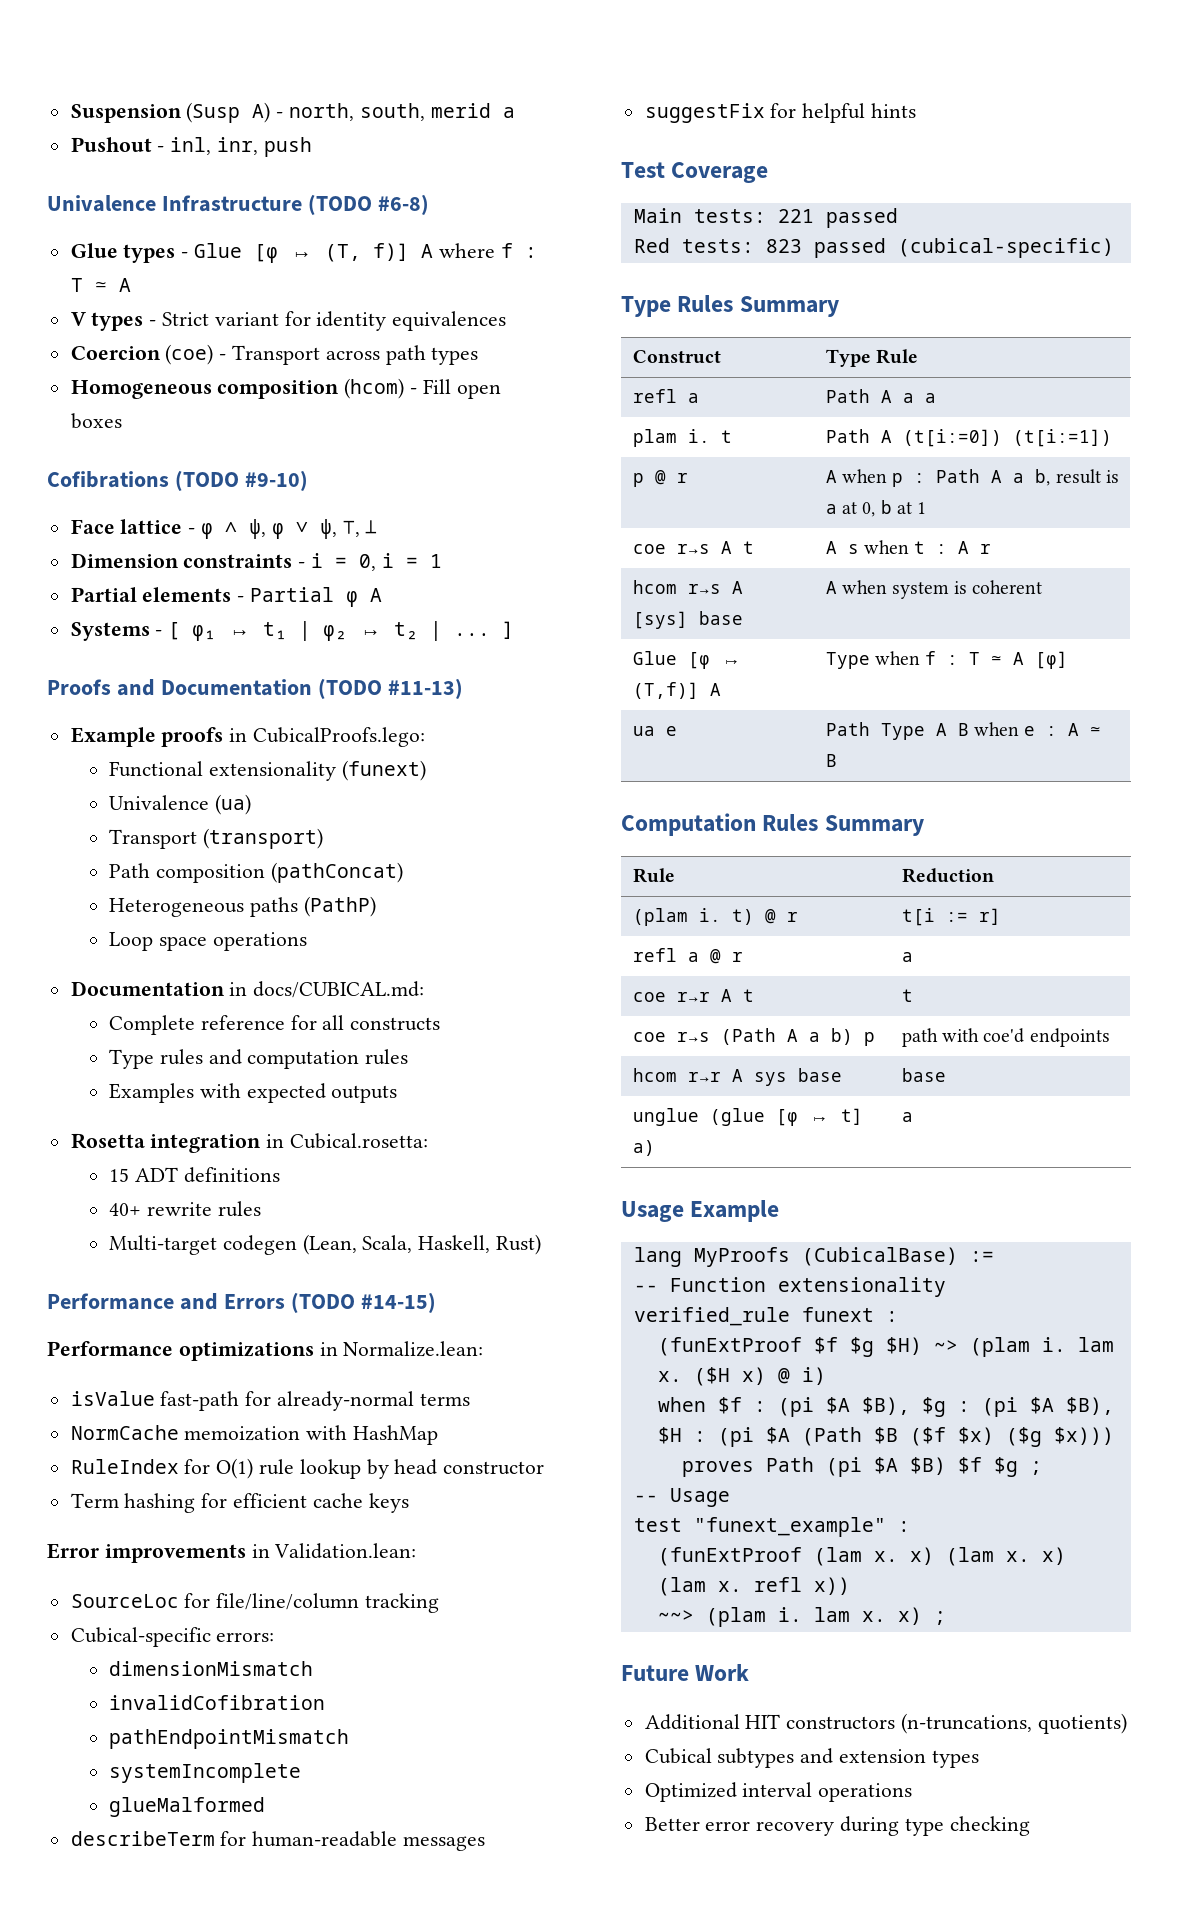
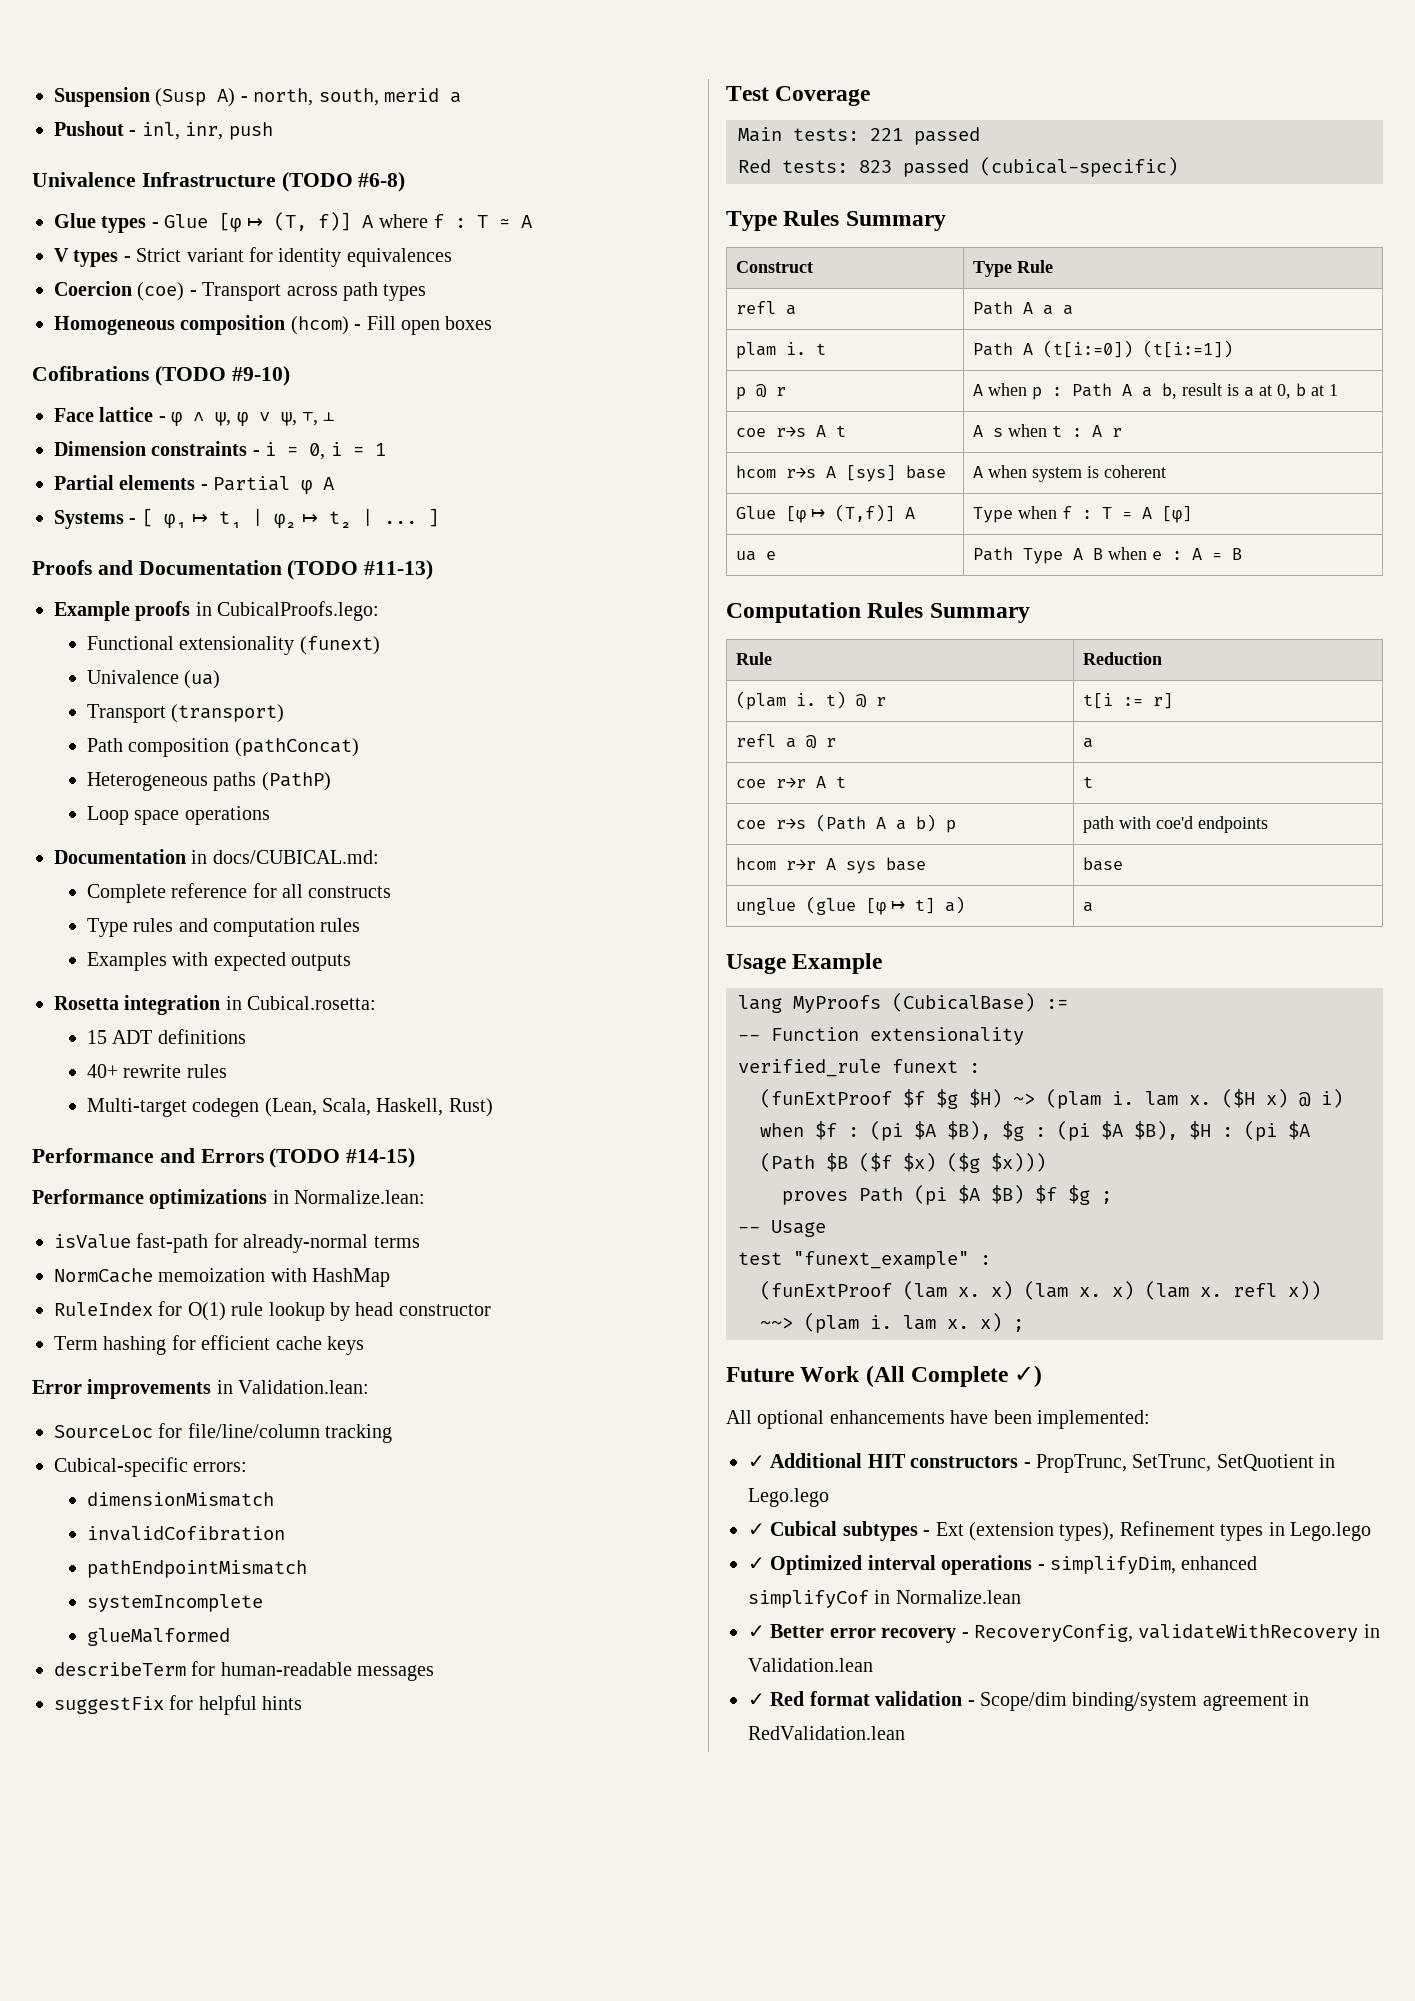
- Future Work
- Additional HIT constructors (n-truncations, quotients)
- Cubical subtypes and extension types
- Optimized interval operations
- Better error recovery during type checking
+ Future Work (All Complete ✓)
+ All optional enhancements have been implemented:
+ ✓ Additional HIT constructors - PropTrunc, SetTrunc, SetQuotient in Lego.lego
+ ✓ Cubical subtypes - Ext (extension types), Refinement types in Lego.lego
+ ✓ Optimized interval operations - simplifyDim, enhanced simplifyCof in Normalize.lean
+ ✓ Better error recovery - RecoveryConfig, validateWithRecovery in Validation.lean
+ ✓ Red format validation - Scope/dim binding/system agreement in RedValidation.lean

